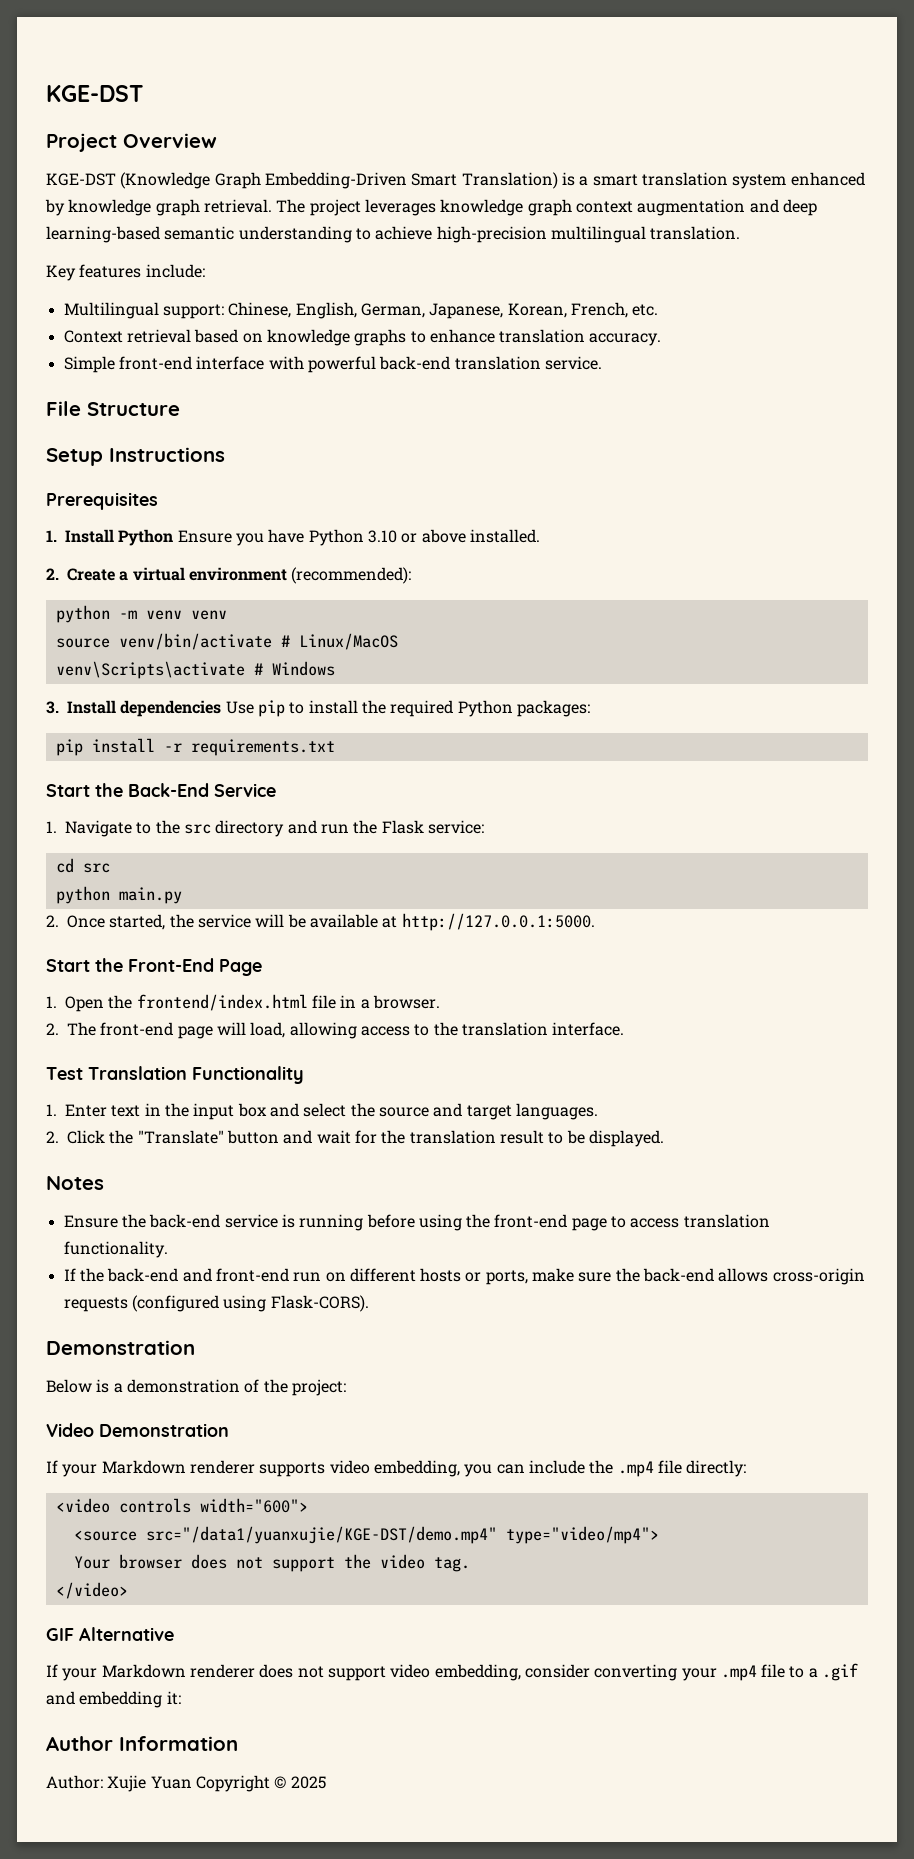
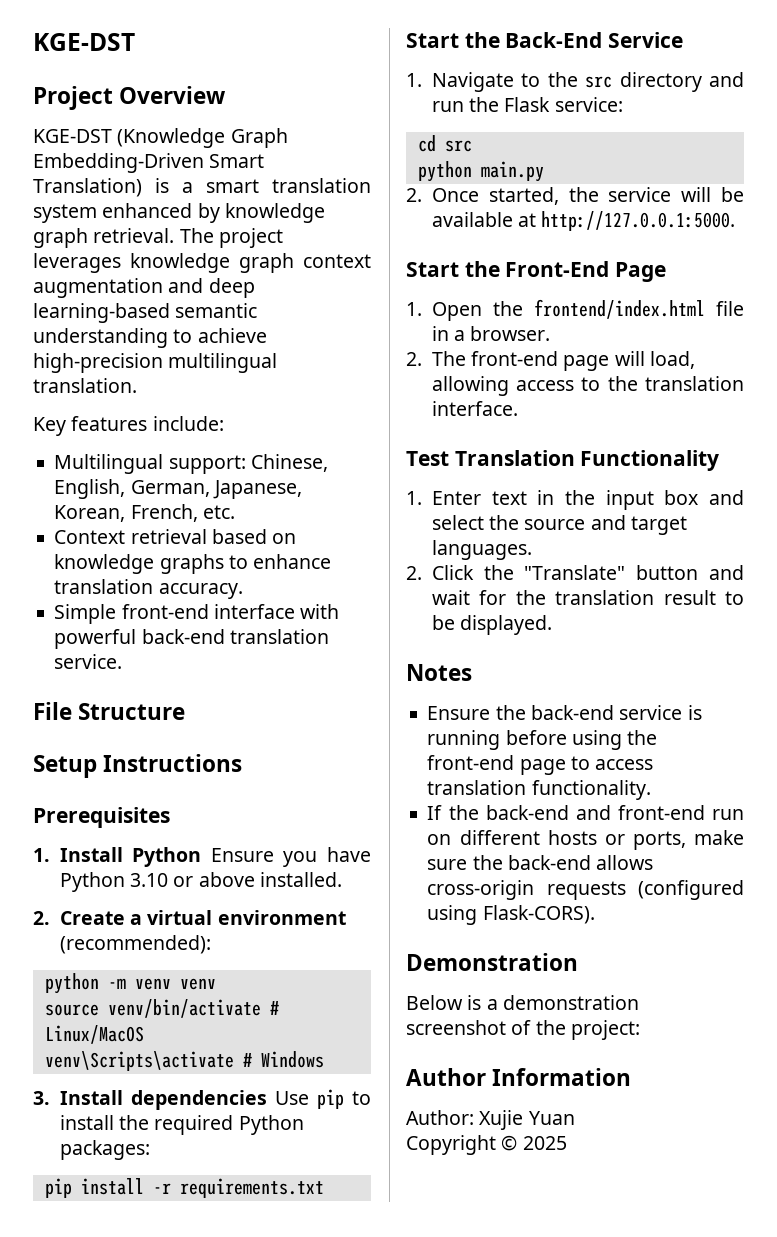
- Below is a demonstration of the project:
+ Below is a demonstration screenshot of the project:
- Video Demonstration
- If your Markdown renderer supports video embedding, you can include the .mp4 file directly:
- <video controls width="600">
- <source src="/data1/yuanxujie/KGE-DST/demo.mp4" type="video/mp4">
- Your browser does not support the video tag.
- </video>
- GIF Alternative
- If your Markdown renderer does not support video embedding, consider converting your .mp4 file to a .gif and embedding it:
- Author: Xujie Yuan Copyright © 2025
+ Author: Xujie Yuan
+ Copyright © 2025

